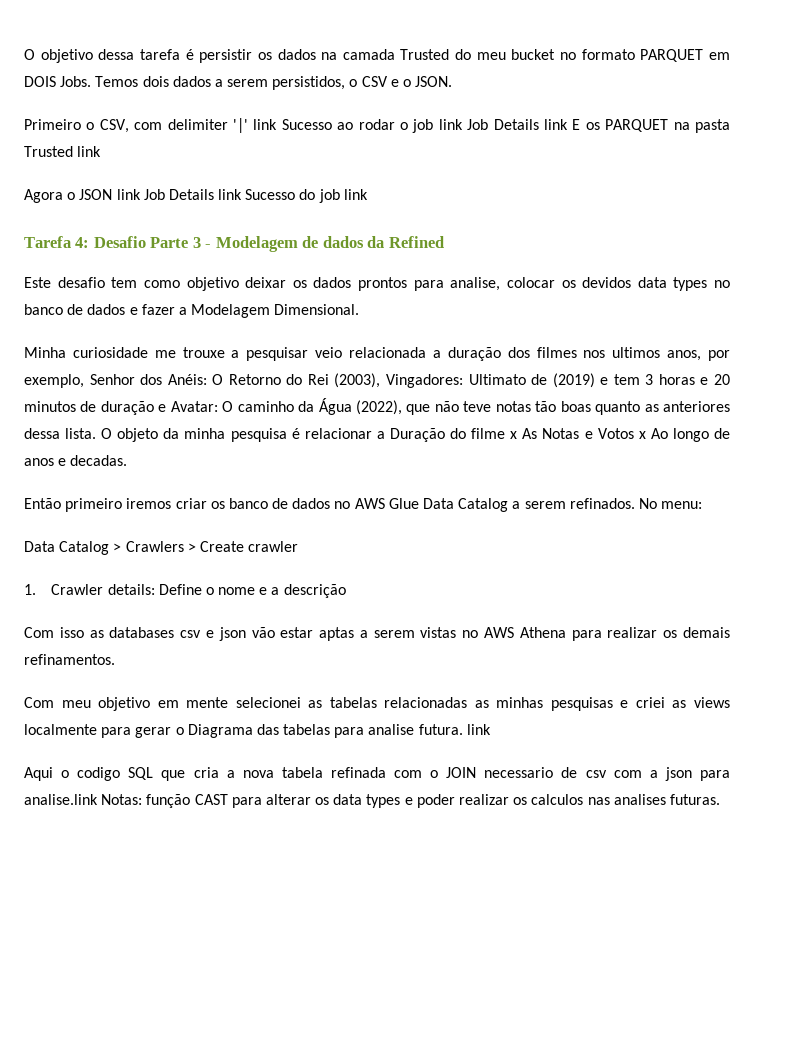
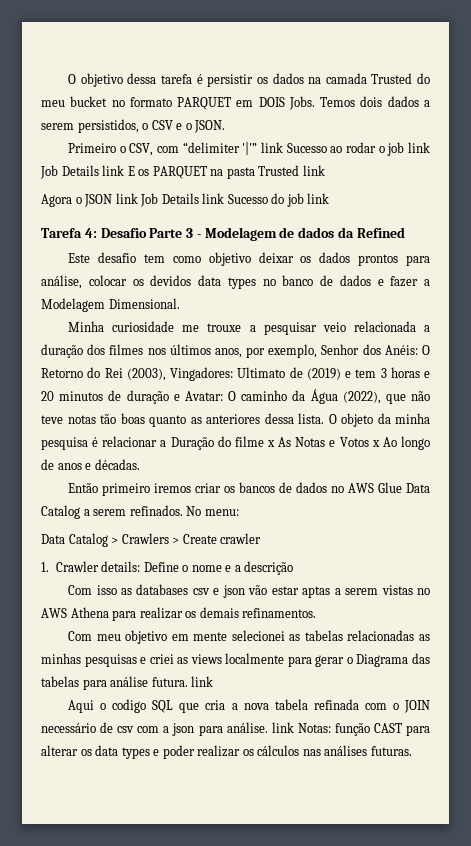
- Primeiro o CSV, com delimiter '|' link Sucesso ao rodar o job link Job Details link E os PARQUET na pasta Trusted link
+ Primeiro o CSV, com “delimiter '|'” link Sucesso ao rodar o job link Job Details link E os PARQUET na pasta Trusted link
- Este desafio tem como objetivo deixar os dados prontos para analise, colocar os devidos data types no banco de dados e fazer a Modelagem Dimensional.
+ Este desafio tem como objetivo deixar os dados prontos para análise, colocar os devidos data types no banco de dados e fazer a Modelagem Dimensional.
- Minha curiosidade me trouxe a pesquisar veio relacionada a duração dos filmes nos ultimos anos, por exemplo, Senhor dos Anéis: O Retorno do Rei (2003), Vingadores: Ultimato de (2019) e tem 3 horas e 20 minutos de duração e Avatar: O caminho da Água (2022), que não teve notas tão boas quanto as anteriores dessa lista.
+ Minha curiosidade me trouxe a pesquisar veio relacionada a duração dos filmes nos últimos anos, por exemplo, Senhor dos Anéis: O Retorno do Rei (2003), Vingadores: Ultimato de (2019) e tem 3 horas e 20 minutos de duração e Avatar: O caminho da Água (2022), que não teve notas tão boas quanto as anteriores dessa lista.
- O objeto da minha pesquisa é relacionar a Duração do filme x As Notas e Votos x Ao longo de anos e decadas.
+ O objeto da minha pesquisa é relacionar a Duração do filme x As Notas e Votos x Ao longo de anos e décadas.
- Então primeiro iremos criar os banco de dados no AWS Glue Data Catalog a serem refinados.
+ Então primeiro iremos criar os bancos de dados no AWS Glue Data Catalog a serem refinados.
- Com meu objetivo em mente selecionei as tabelas relacionadas as minhas pesquisas e criei as views localmente para gerar o Diagrama das tabelas para analise futura. link
+ Com meu objetivo em mente selecionei as tabelas relacionadas as minhas pesquisas e criei as views localmente para gerar o Diagrama das tabelas para análise futura. link
- Aqui o codigo SQL que cria a nova tabela refinada com o JOIN necessario de csv com a json para analise.link Notas: função CAST para alterar os data types e poder realizar os calculos nas analises futuras.
+ Aqui o codigo SQL que cria a nova tabela refinada com o JOIN necessário de csv com a json para análise. link Notas: função CAST para alterar os data types e poder realizar os cálculos nas análises futuras.

